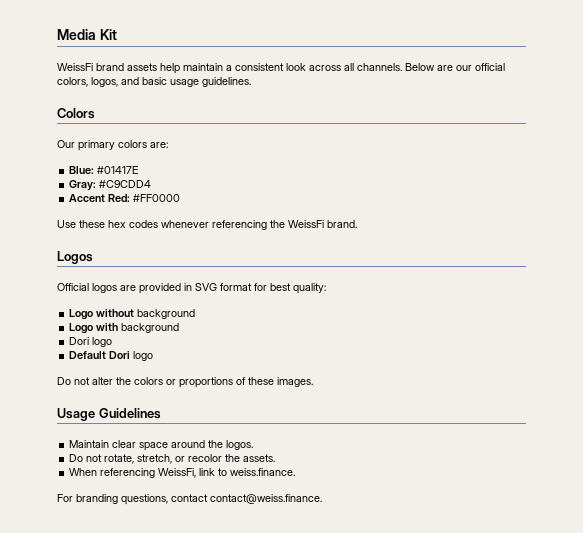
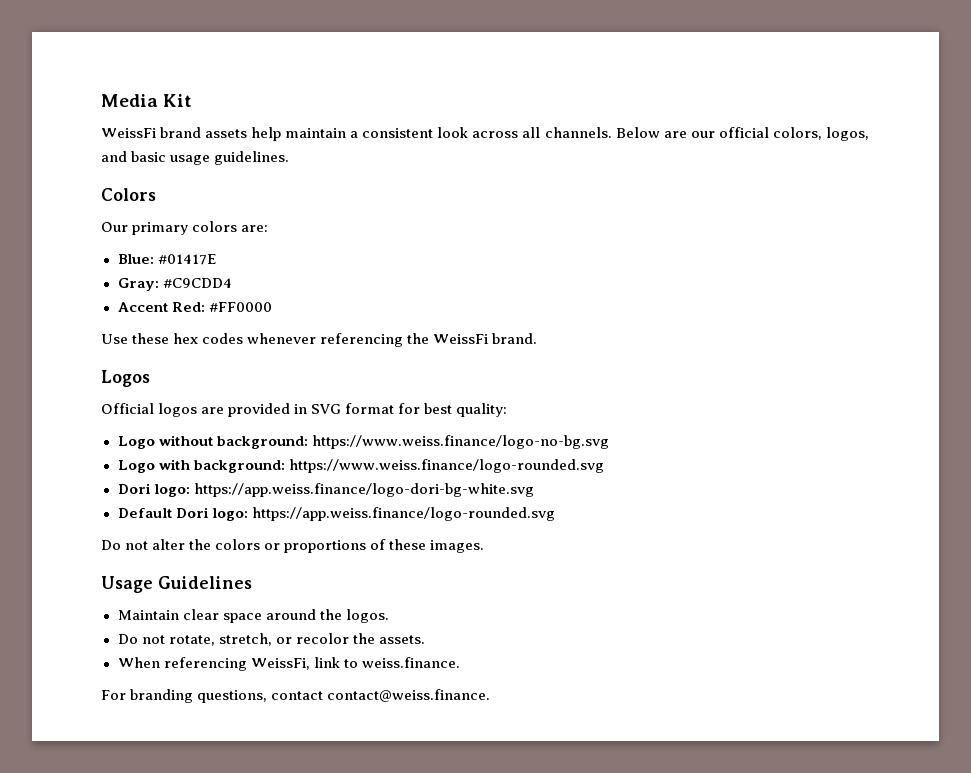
- Logo without background
+ Logo without background: https://www.weiss.finance/logo-no-bg.svg
- Logo with background
- Dori logo
+ Logo with background: https://www.weiss.finance/logo-rounded.svg
+ Dori logo: https://app.weiss.finance/logo-dori-bg-white.svg
- Default Dori logo
+ Default Dori logo: https://app.weiss.finance/logo-rounded.svg

